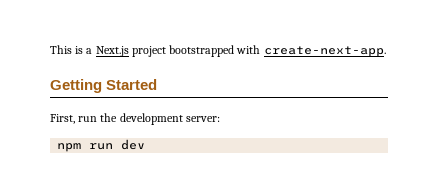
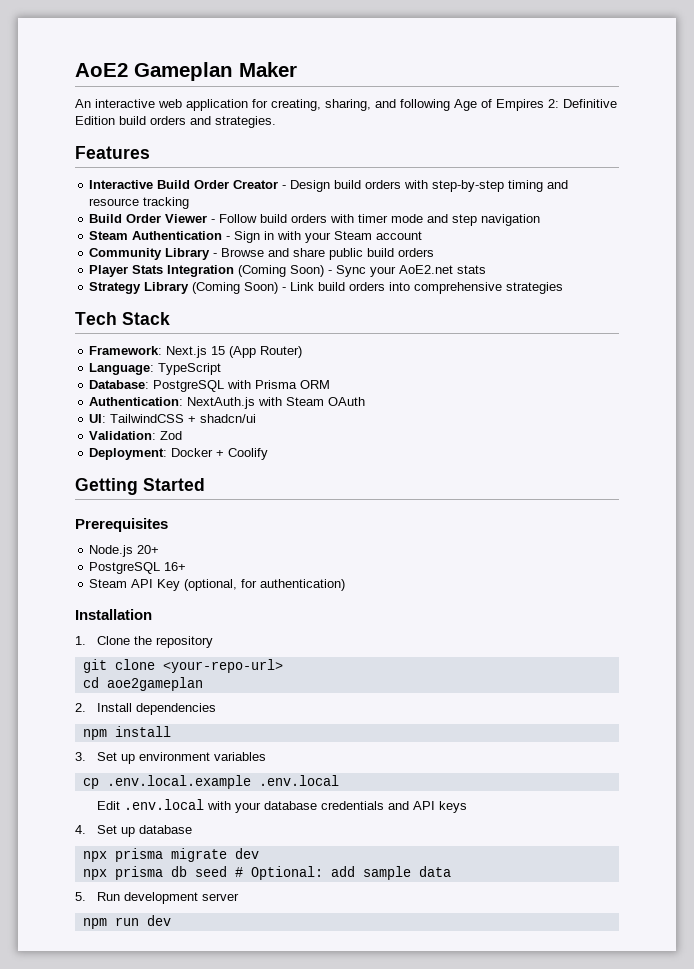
- This is a Next.js project bootstrapped with create-next-app.
+ AoE2 Gameplan Maker
+ An interactive web application for creating, sharing, and following Age of Empires 2: Definitive Edition build orders and strategies.
+ Features
+ Interactive Build Order Creator - Design build orders with step-by-step timing and resource tracking
+ Build Order Viewer - Follow build orders with timer mode and step navigation
+ Steam Authentication - Sign in with your Steam account
+ Community Library - Browse and share public build orders
+ Player Stats Integration (Coming Soon) - Sync your AoE2.net stats
+ Strategy Library (Coming Soon) - Link build orders into comprehensive strategies
+ Tech Stack
+ Framework: Next.js 15 (App Router)
+ Language: TypeScript
+ Database: PostgreSQL with Prisma ORM
+ Authentication: NextAuth.js with Steam OAuth
+ UI: TailwindCSS + shadcn/ui
+ Validation: Zod
+ Deployment: Docker + Coolify
  Getting Started
- First, run the development server:
+ Prerequisites
+ Node.js 20+
+ PostgreSQL 16+
+ Steam API Key (optional, for authentication)
+ Installation
+ 1. Clone the repository
+ git clone <your-repo-url>
+ cd aoe2gameplan
+ 2. Install dependencies
+ npm install
+ 3. Set up environment variables
+ cp .env.local.example .env.local
+ Edit .env.local with your database credentials and API keys
+ 4. Set up database
+ npx prisma migrate dev
+ npx prisma db seed # Optional: add sample data
+ 5. Run development server

